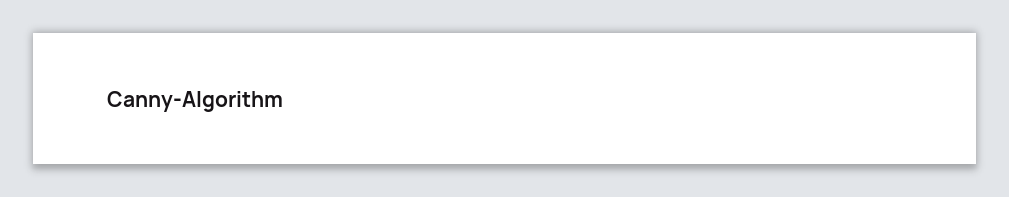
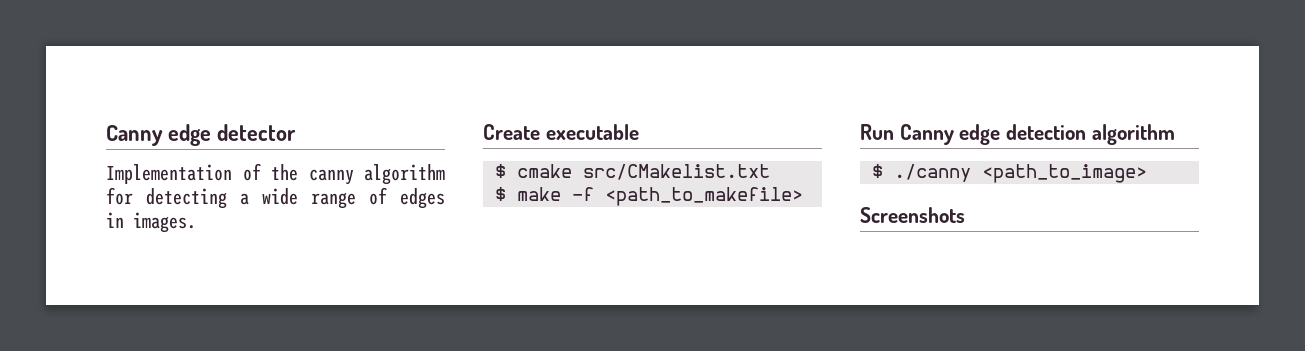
- Canny-Algorithm
+ Canny edge detector
+ Implementation of the canny algorithm for detecting a wide range of edges in images.
+ Create executable
+ $ cmake src/CMakelist.txt
+ $ make -f <path_to_makefile>
+ Run Canny edge detection algorithm
+ $ ./canny <path_to_image>
+ Screenshots

